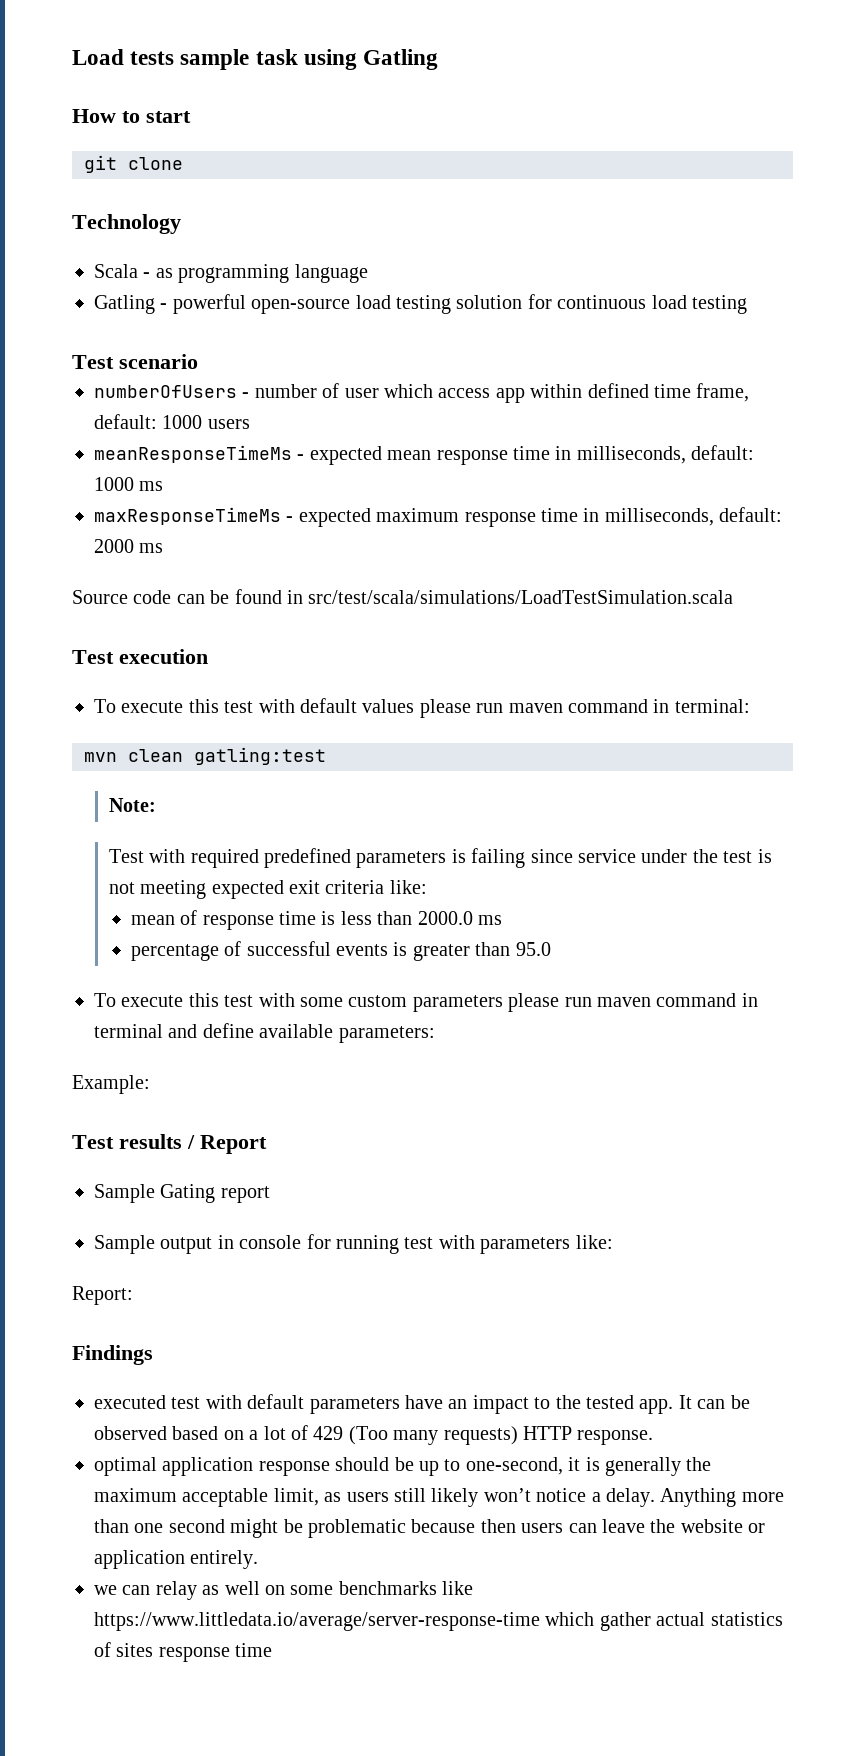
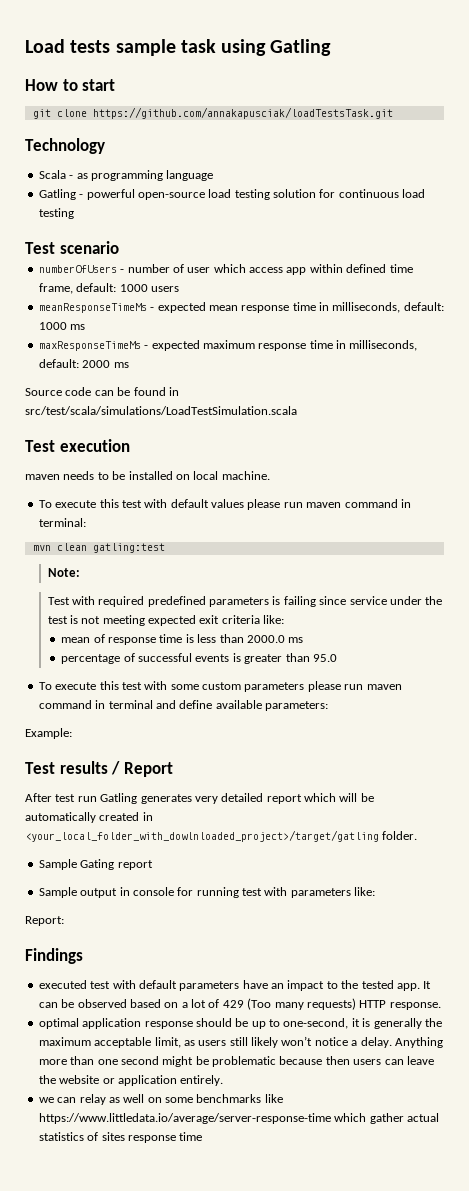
- git clone
+ git clone https://github.com/annakapusciak/loadTestsTask.git
+ maven needs to be installed on local machine.
+ After test run Gatling generates very detailed report which will be automatically created in <your_local_folder_with_dowlnloaded_project>/target/gatling folder.

